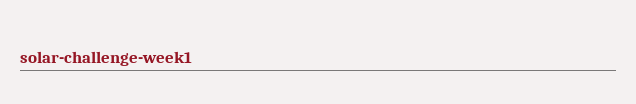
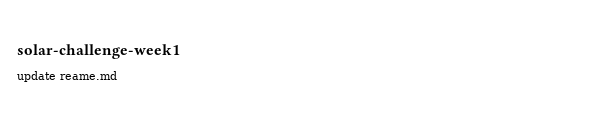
+ update reame.md

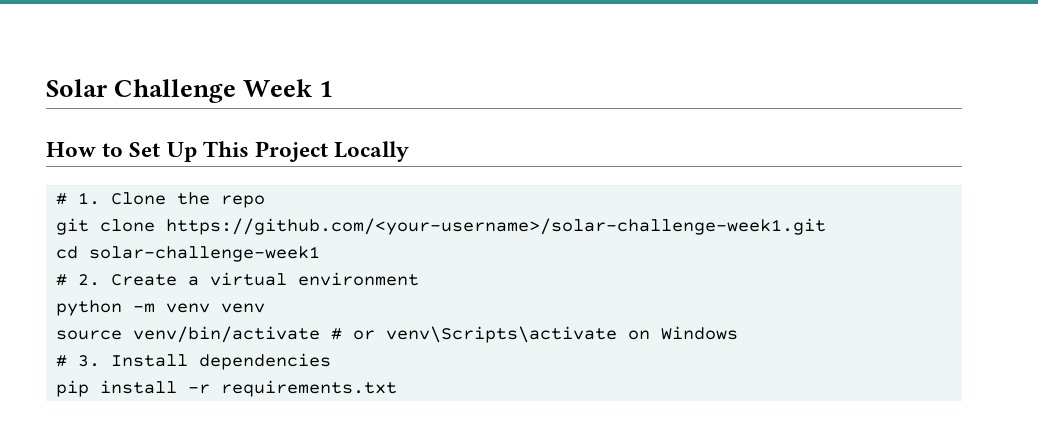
- solar-challenge-week1
- update reame.md
+ Solar Challenge Week 1
+ How to Set Up This Project Locally
+ # 1. Clone the repo
+ git clone https://github.com/<your-username>/solar-challenge-week1.git
+ cd solar-challenge-week1
+ # 2. Create a virtual environment
+ python -m venv venv
+ source venv/bin/activate # or venv\Scripts\activate on Windows
+ # 3. Install dependencies
+ pip install -r requirements.txt

